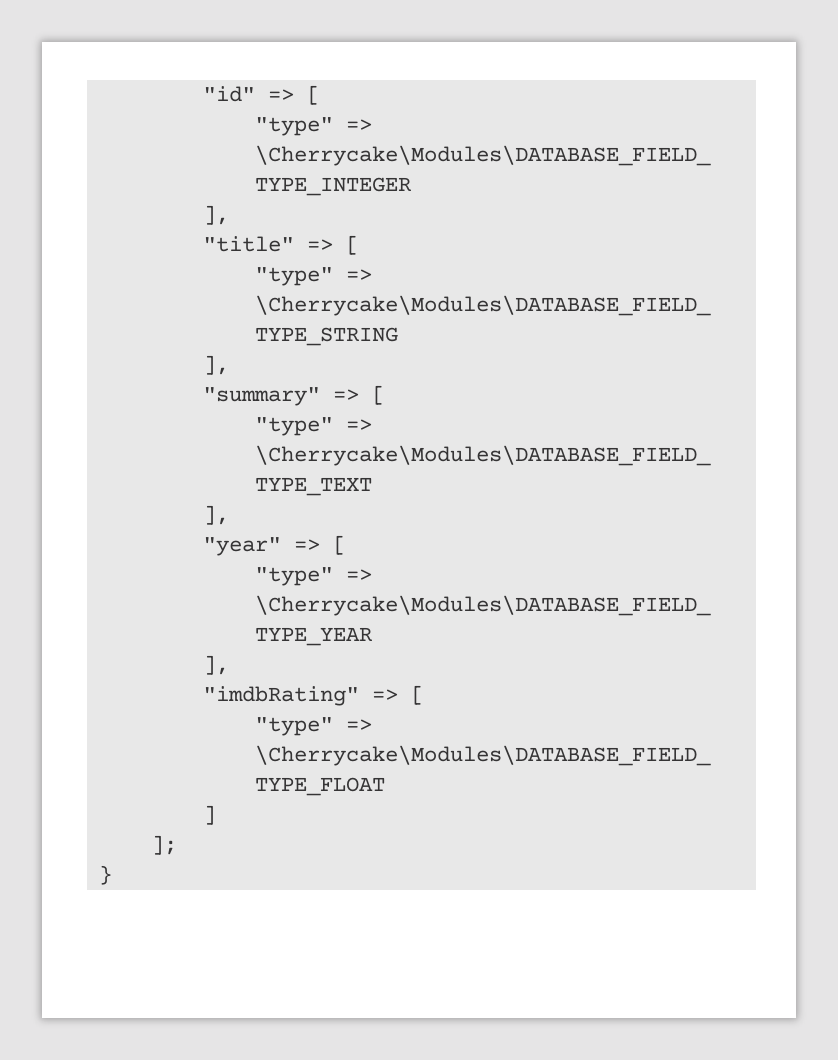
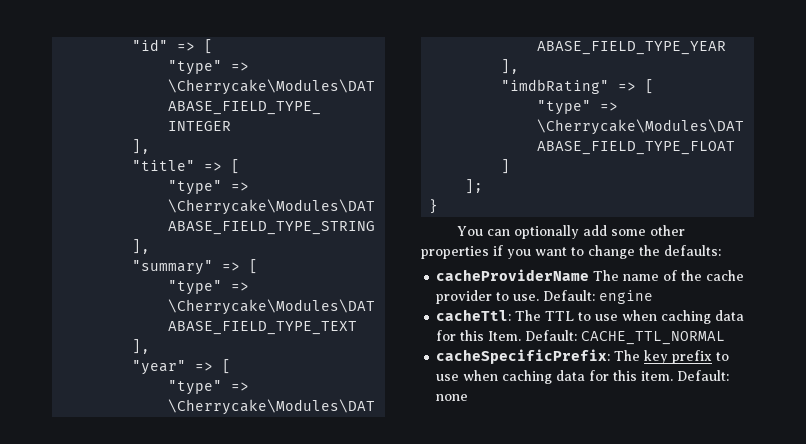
+ You can optionally add some other properties if you want to change the defaults:
+ cacheProviderName The name of the cache provider to use. Default: engine
+ cacheTtl: The TTL to use when caching data for this Item. Default: CACHE_TTL_NORMAL
+ cacheSpecificPrefix: The key prefix to use when caching data for this item. Default: none

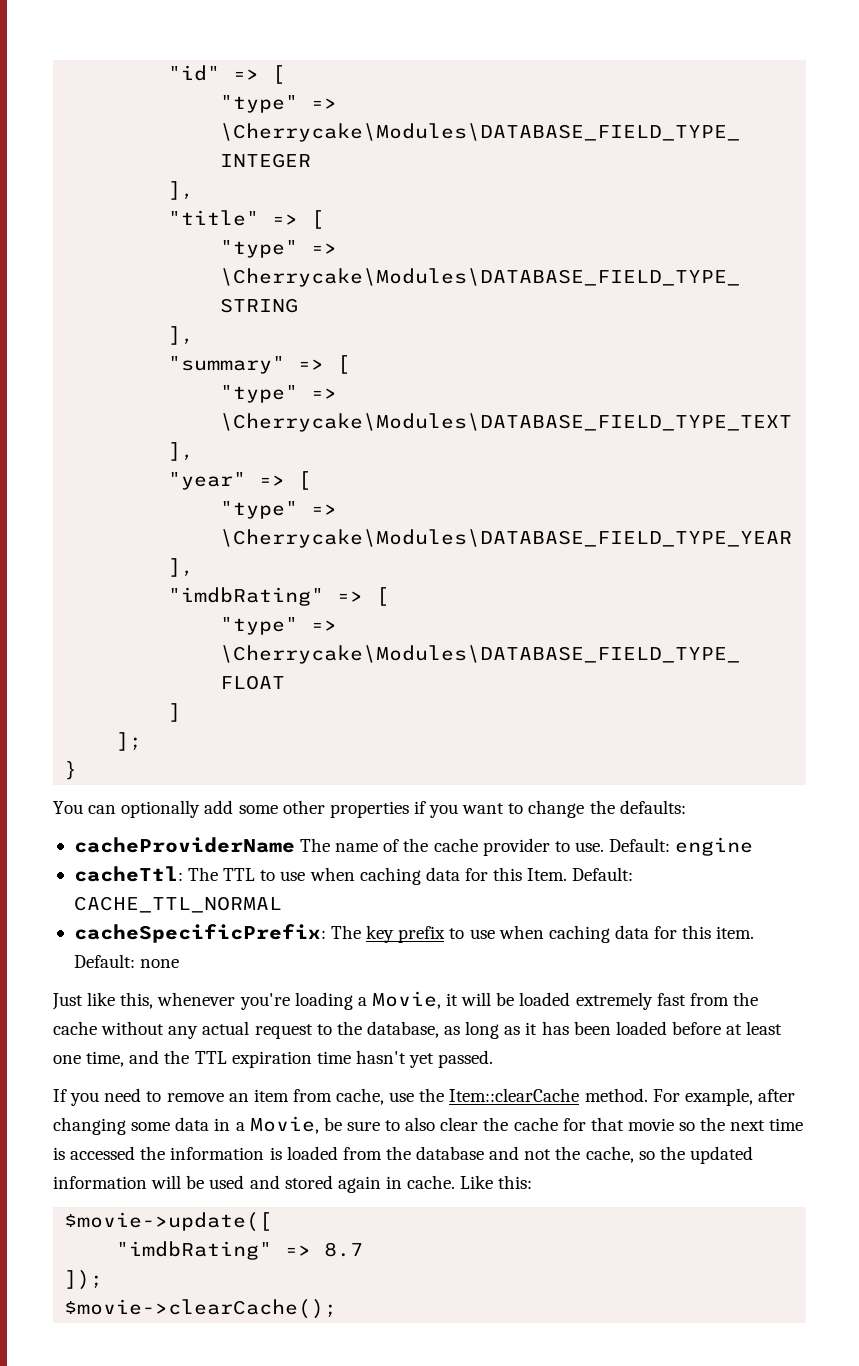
+ Just like this, whenever you're loading a Movie, it will be loaded extremely fast from the cache without any actual request to the database, as long as it has been loaded before at least one time, and the TTL expiration time hasn't yet passed.
+ If you need to remove an item from cache, use the Item::clearCache method. For example, after changing some data in a Movie, be sure to also clear the cache for that movie so the next time is accessed the information is loaded from the database and not the cache, so the updated information will be used and stored again in cache. Like this:
+ $movie->update([
+ "imdbRating" => 8.7
+ ]);
+ $movie->clearCache();

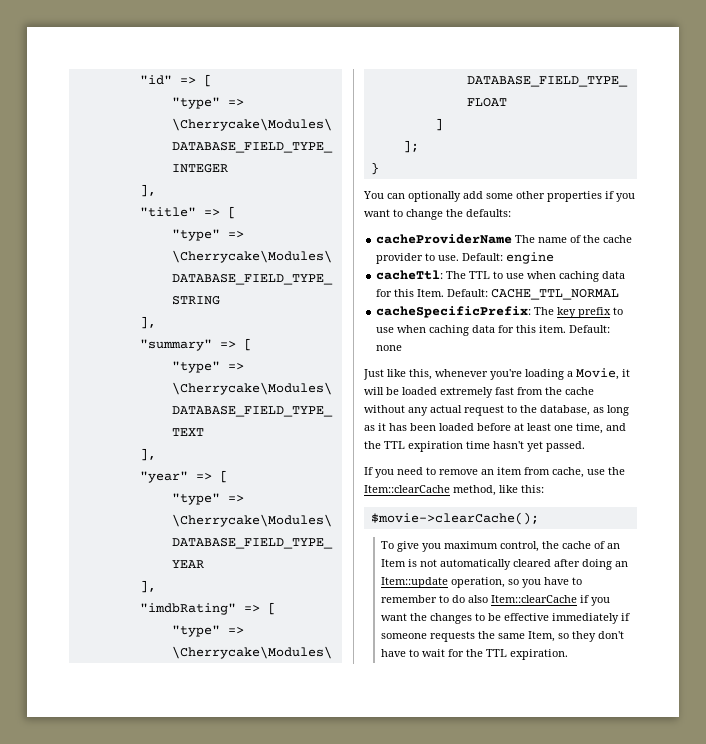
- If you need to remove an item from cache, use the Item::clearCache method. For example, after changing some data in a Movie, be sure to also clear the cache for that movie so the next time is accessed the information is loaded from the database and not the cache, so the updated information will be used and stored again in cache. Like this:
- $movie->update([
- "imdbRating" => 8.7
- ]);
+ If you need to remove an item from cache, use the Item::clearCache method, like this:
  $movie->clearCache();
+ To give you maximum control, the cache of an Item is not automatically cleared after doing an Item::update operation, so you have to remember to do also Item::clearCache if you want the changes to be effective immediately if someone requests the same Item, so they don't have to wait for the TTL expiration.

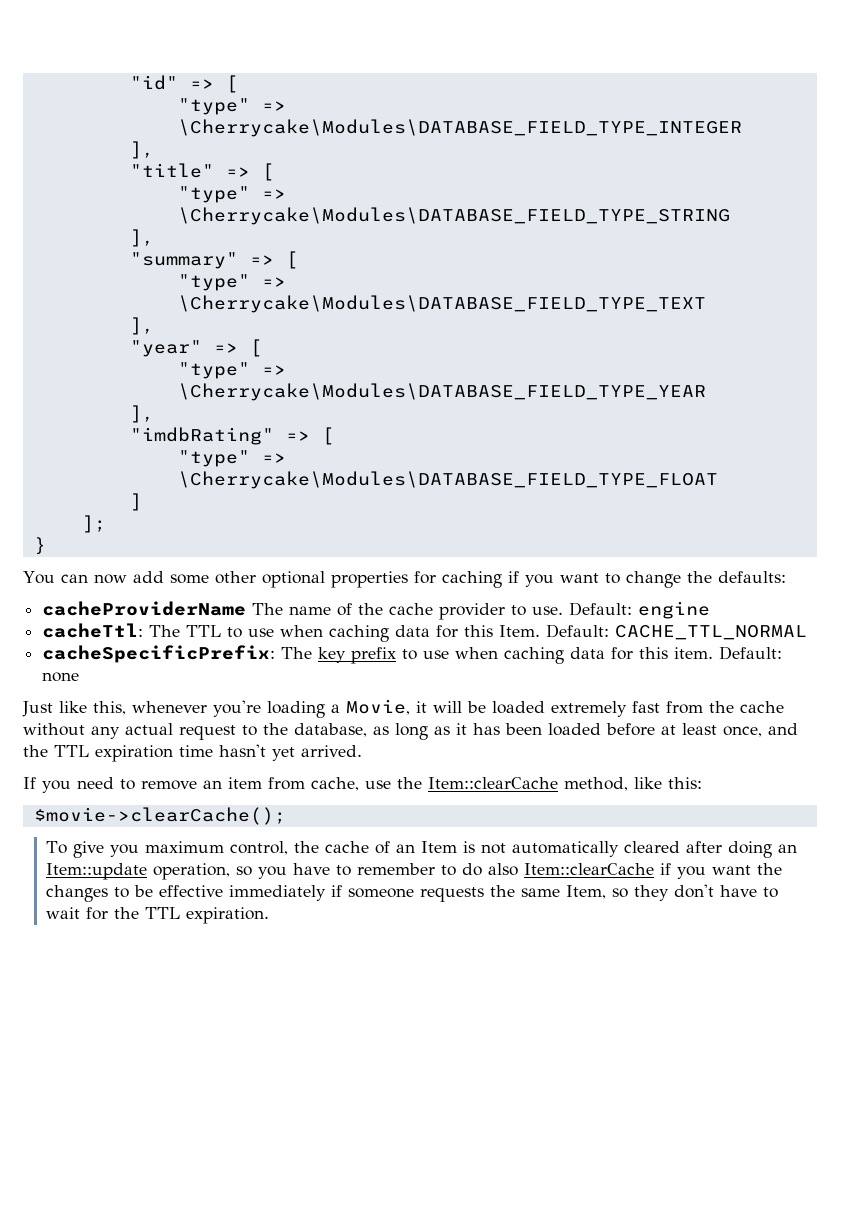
- You can optionally add some other properties if you want to change the defaults:
+ You can now add some other optional properties for caching if you want to change the defaults:
- Just like this, whenever you're loading a Movie, it will be loaded extremely fast from the cache without any actual request to the database, as long as it has been loaded before at least one time, and the TTL expiration time hasn't yet passed.
+ Just like this, whenever you're loading a Movie, it will be loaded extremely fast from the cache without any actual request to the database, as long as it has been loaded before at least once, and the TTL expiration time hasn't yet arrived.

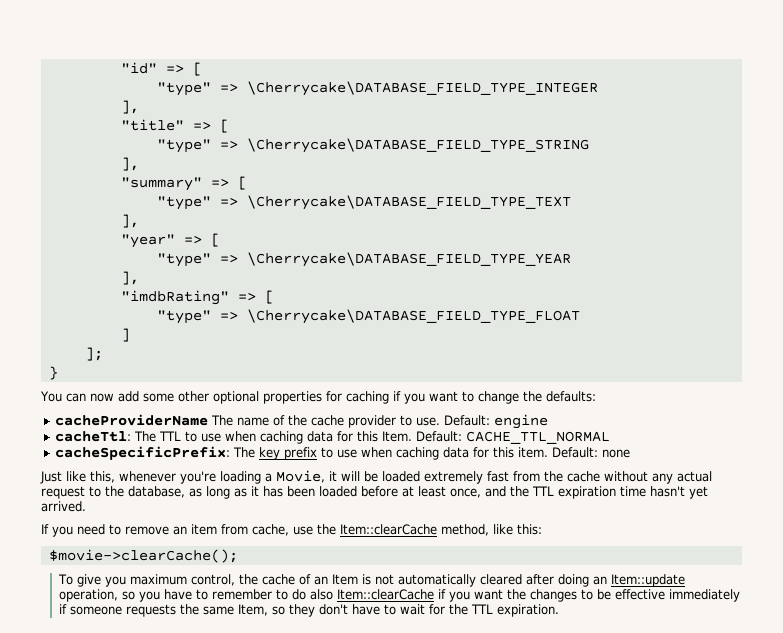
- "type" => \Cherrycake\Modules\DATABASE_FIELD_TYPE_INTEGER
+ "type" => \Cherrycake\DATABASE_FIELD_TYPE_INTEGER
- "type" => \Cherrycake\Modules\DATABASE_FIELD_TYPE_STRING
+ "type" => \Cherrycake\DATABASE_FIELD_TYPE_STRING
- "type" => \Cherrycake\Modules\DATABASE_FIELD_TYPE_TEXT
+ "type" => \Cherrycake\DATABASE_FIELD_TYPE_TEXT
- "type" => \Cherrycake\Modules\DATABASE_FIELD_TYPE_YEAR
+ "type" => \Cherrycake\DATABASE_FIELD_TYPE_YEAR
- "type" => \Cherrycake\Modules\DATABASE_FIELD_TYPE_FLOAT
+ "type" => \Cherrycake\DATABASE_FIELD_TYPE_FLOAT

